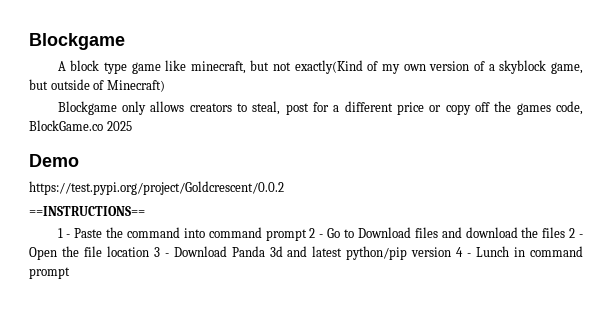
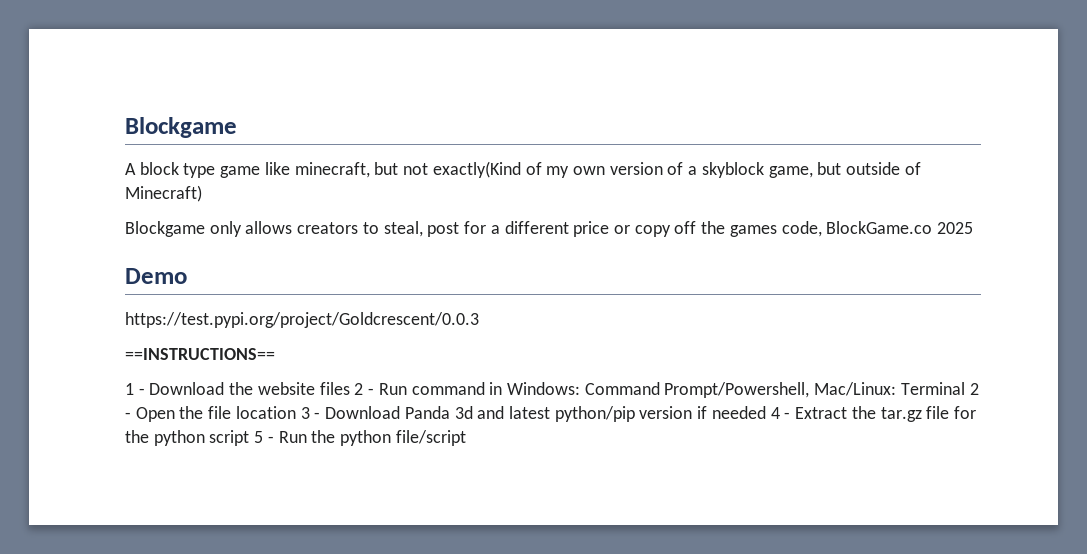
- https://test.pypi.org/project/Goldcrescent/0.0.2
+ https://test.pypi.org/project/Goldcrescent/0.0.3
- 1 - Paste the command into command prompt 2 - Go to Download files and download the files 2 - Open the file location 3 - Download Panda 3d and latest python/pip version 4 - Lunch in command prompt
+ 1 - Download the website files 2 - Run command in Windows: Command Prompt/Powershell, Mac/Linux: Terminal 2 - Open the file location 3 - Download Panda 3d and latest python/pip version if needed 4 - Extract the tar.gz file for the python script 5 - Run the python file/script

